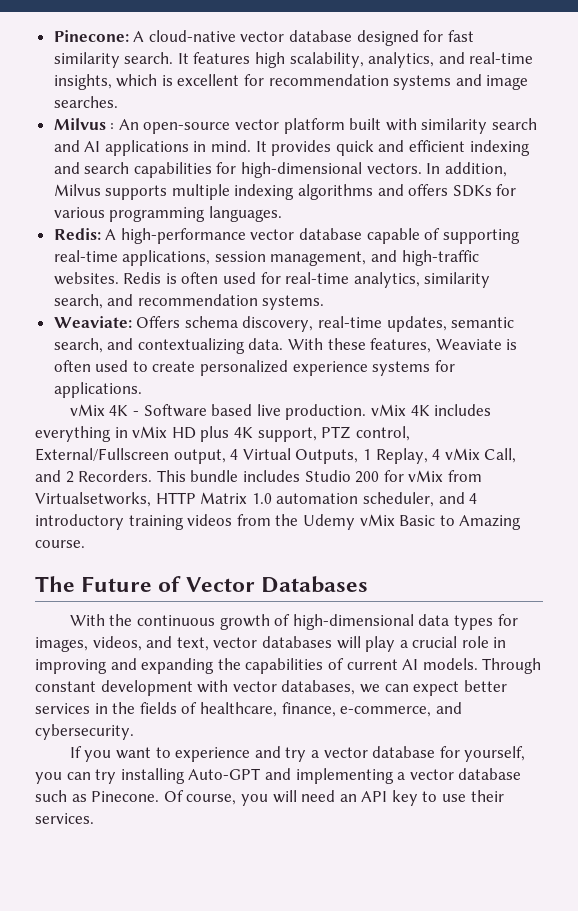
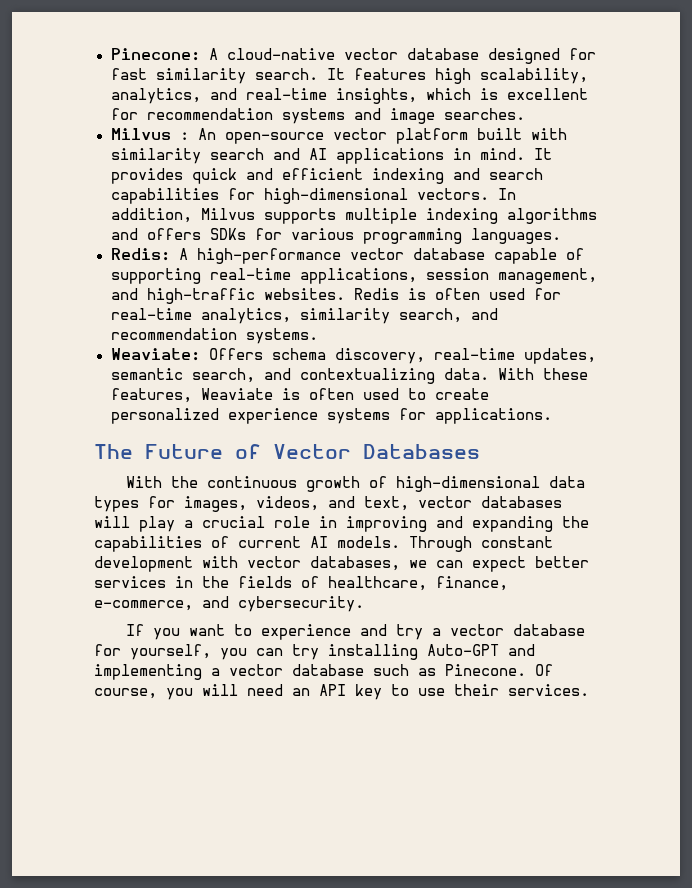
- vMix 4K - Software based live production. vMix 4K includes everything in vMix HD plus 4K support, PTZ control, External/Fullscreen output, 4 Virtual Outputs, 1 Replay, 4 vMix Call, and 2 Recorders. This bundle includes Studio 200 for vMix from Virtualsetworks, HTTP Matrix 1.0 automation scheduler, and 4 introductory training videos from the Udemy vMix Basic to Amazing course.

